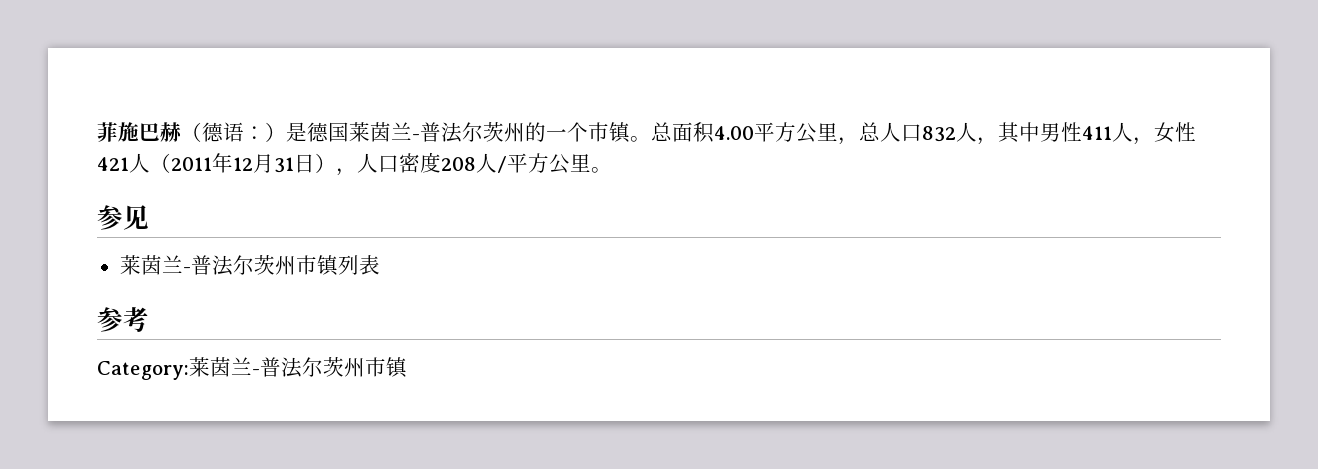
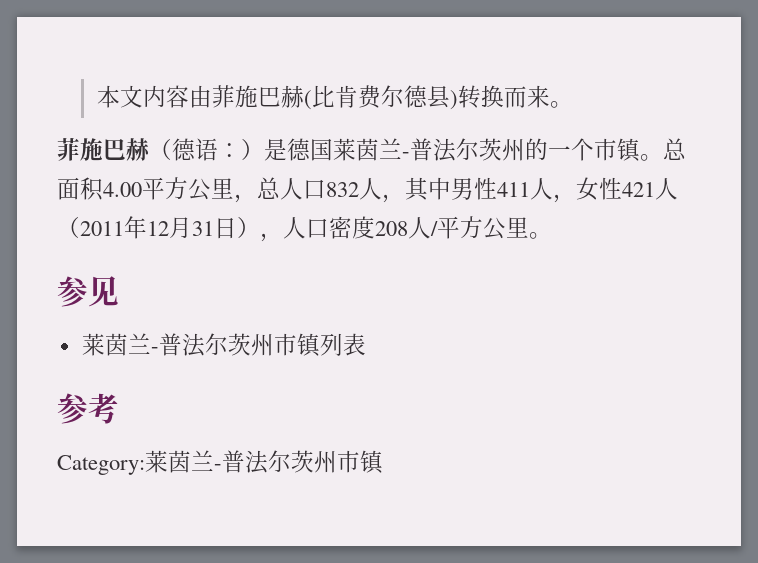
+ 本文内容由菲施巴赫(比肯费尔德县)转换而来。

